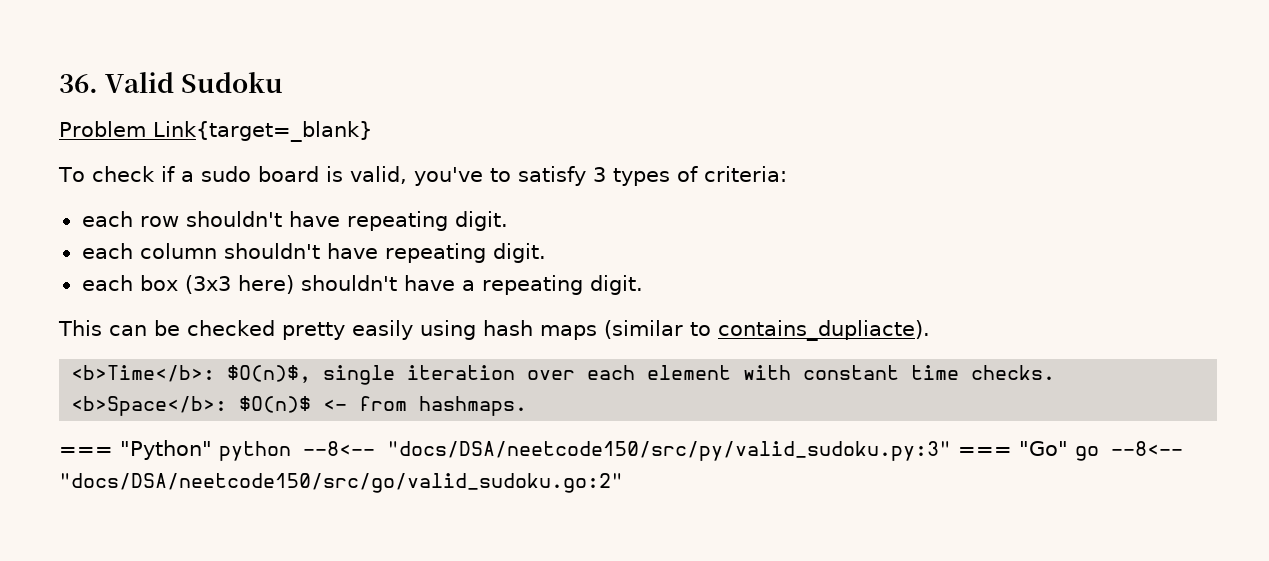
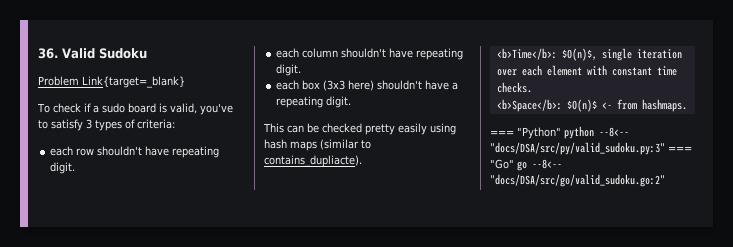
- === "Python" python --8<-- "docs/DSA/neetcode150/src/py/valid_sudoku.py:3" === "Go" go --8<-- "docs/DSA/neetcode150/src/go/valid_sudoku.go:2"
+ === "Python" python --8<-- "docs/DSA/src/py/valid_sudoku.py:3" === "Go" go --8<-- "docs/DSA/src/go/valid_sudoku.go:2"

